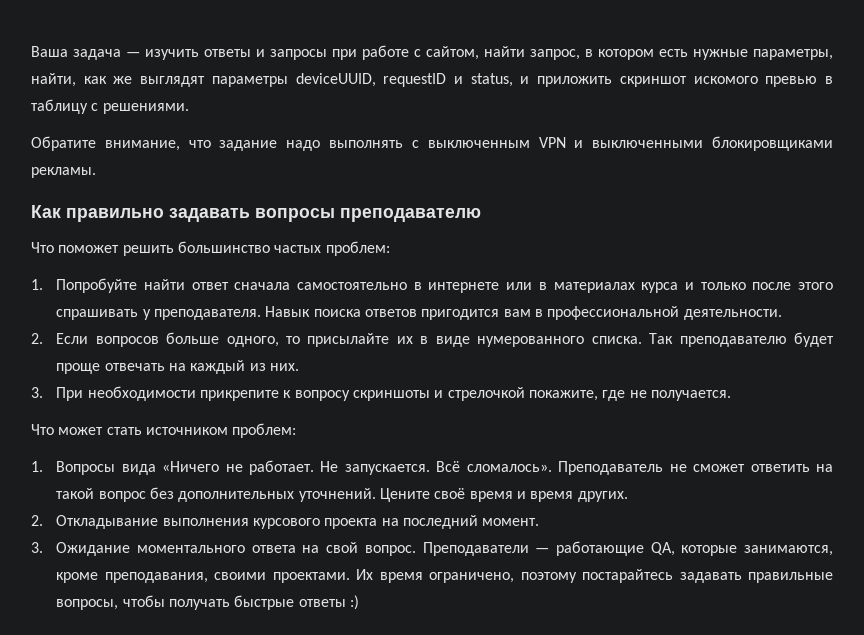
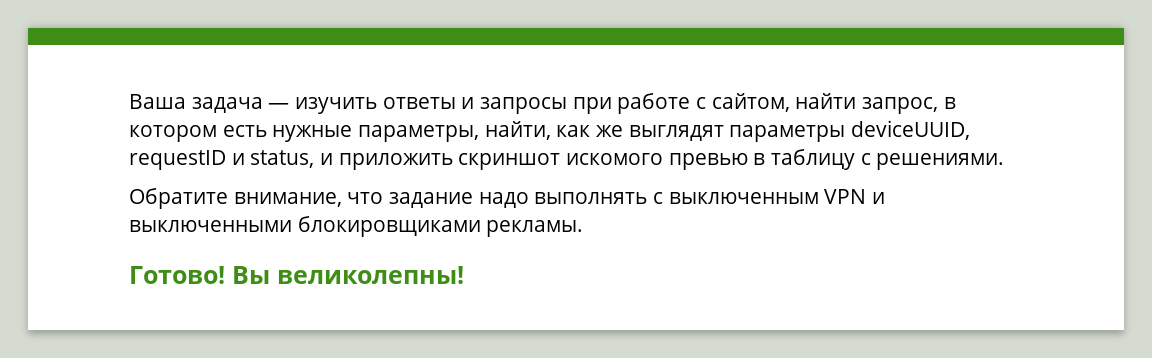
- Как правильно задавать вопросы преподавателю
- Что поможет решить большинство частых проблем:
- 1. Попробуйте найти ответ сначала самостоятельно в интернете или в материалах курса и только после этого спрашивать у преподавателя. Навык поиска ответов пригодится вам в профессиональной деятельности.
- 2. Если вопросов больше одного, то присылайте их в виде нумерованного списка. Так преподавателю будет проще отвечать на каждый из них.
- 3. При необходимости прикрепите к вопросу скриншоты и стрелочкой покажите, где не получается.
- Что может стать источником проблем:
- 1. Вопросы вида «Ничего не работает. Не запускается. Всё сломалось». Преподаватель не сможет ответить на такой вопрос без дополнительных уточнений. Цените своё время и время других.
- 2. Откладывание выполнения курсового проекта на последний момент.
- 3. Ожидание моментального ответа на свой вопрос. Преподаватели — работающие QA, которые занимаются, кроме преподавания, своими проектами. Их время ограничено, поэтому постарайтесь задавать правильные вопросы, чтобы получать быстрые ответы :)
+ Готово! Вы великолепны!

